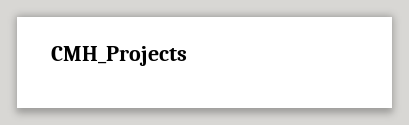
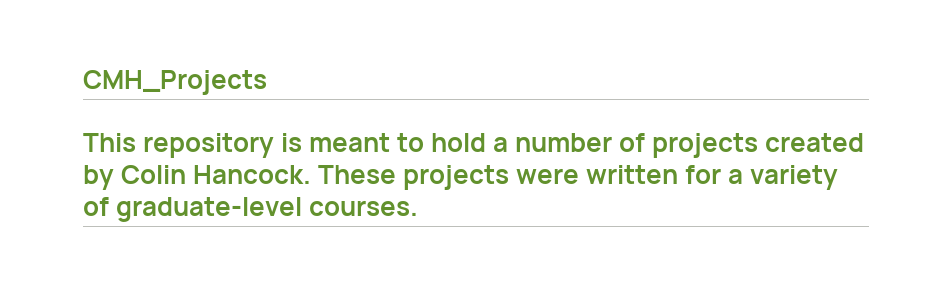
+ This repository is meant to hold a number of projects created by Colin Hancock. These projects were written for a variety of graduate-level courses.

